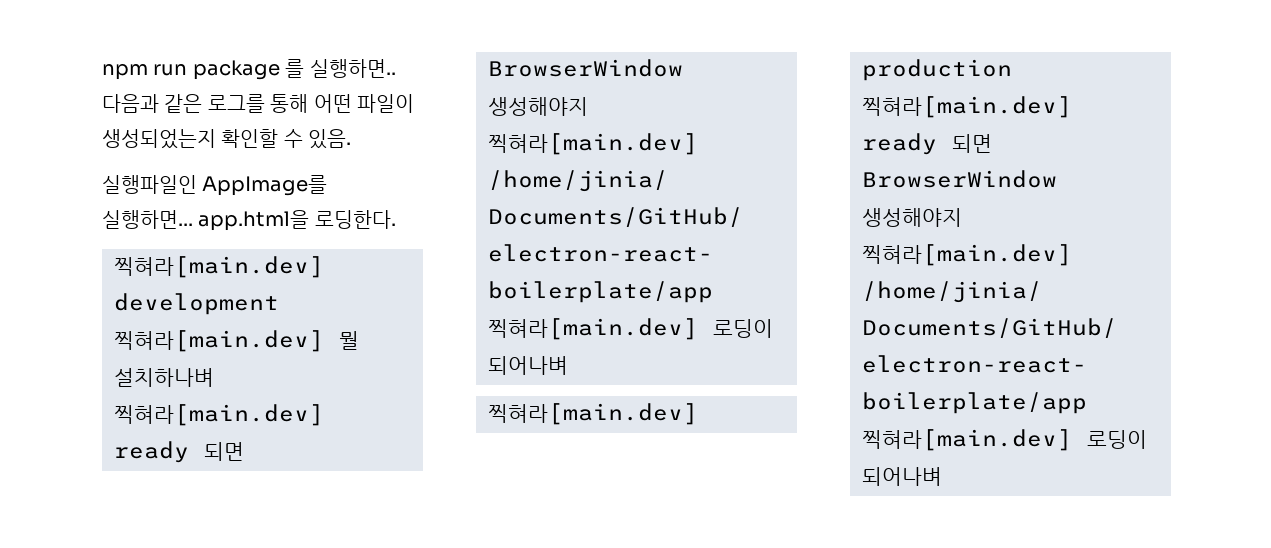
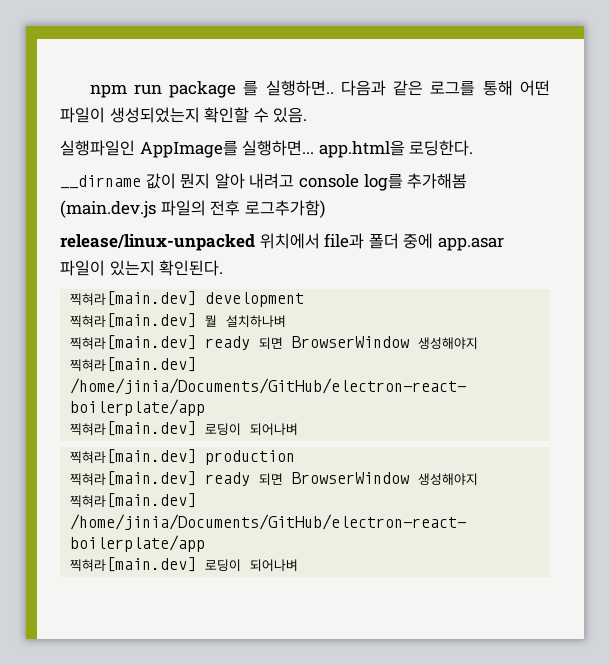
+ __dirname 값이 뭔지 알아 내려고 console log를 추가해봄 (main.dev.js 파일의 전후 로그추가함)
+ release/linux-unpacked 위치에서 file과 폴더 중에 app.asar 파일이 있는지 확인된다.

